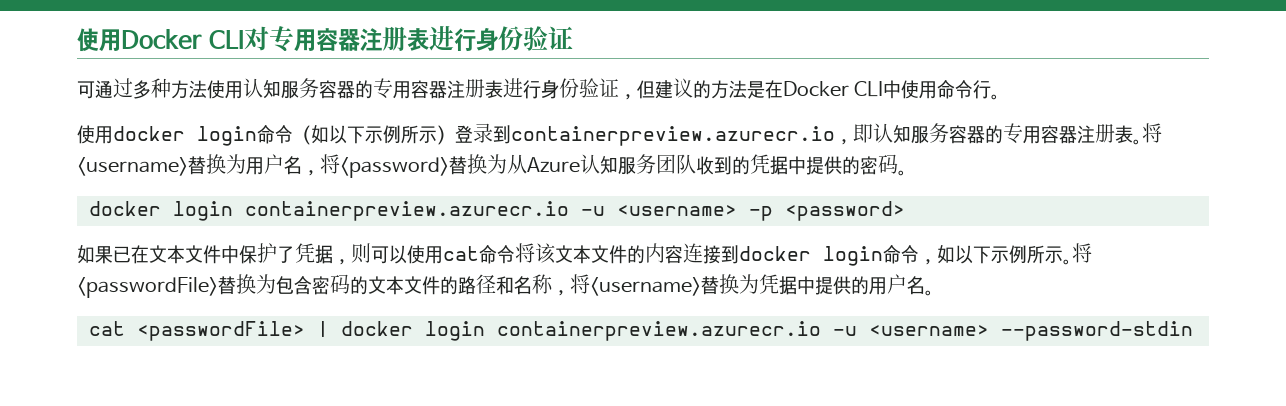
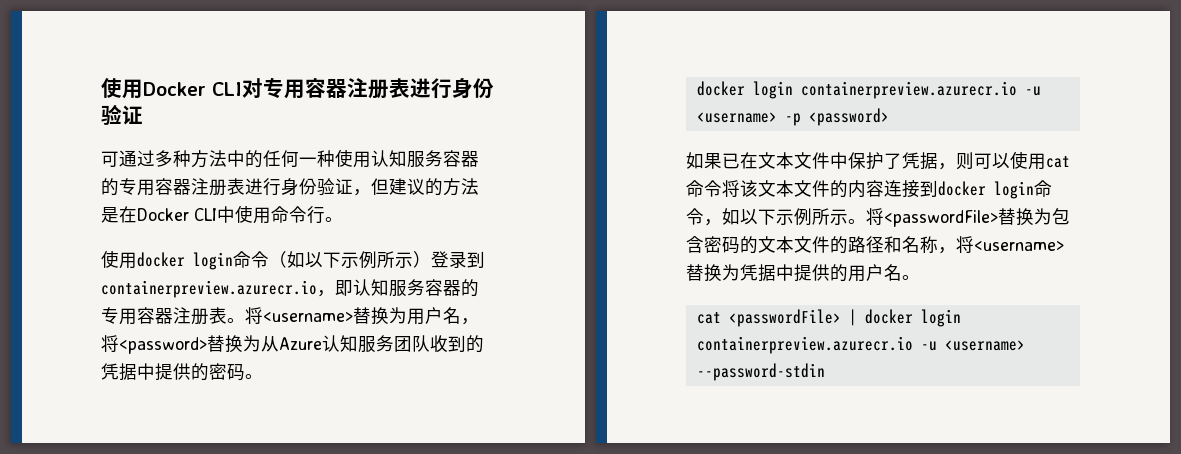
- 可通过多种方法使用认知服务容器的专用容器注册表进行身份验证，但建议的方法是在Docker CLI中使用命令行。
+ 可通过多种方法中的任何一种使用认知服务容器的专用容器注册表进行身份验证，但建议的方法是在Docker CLI中使用命令行。

